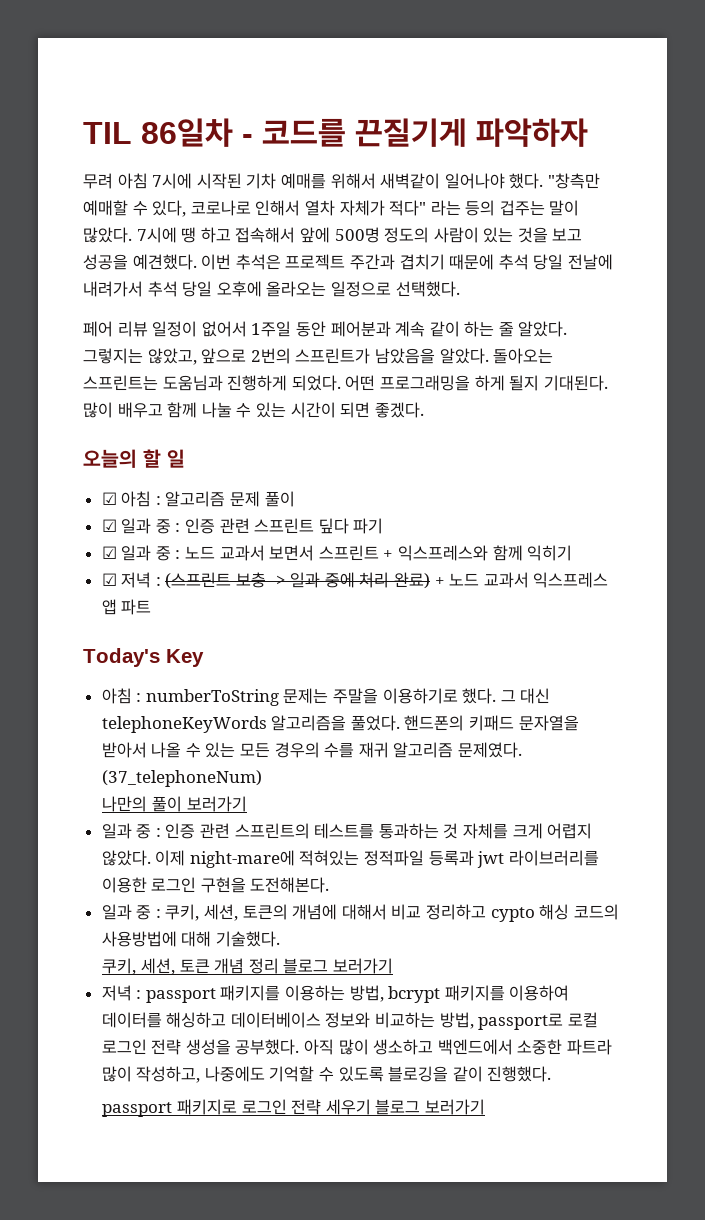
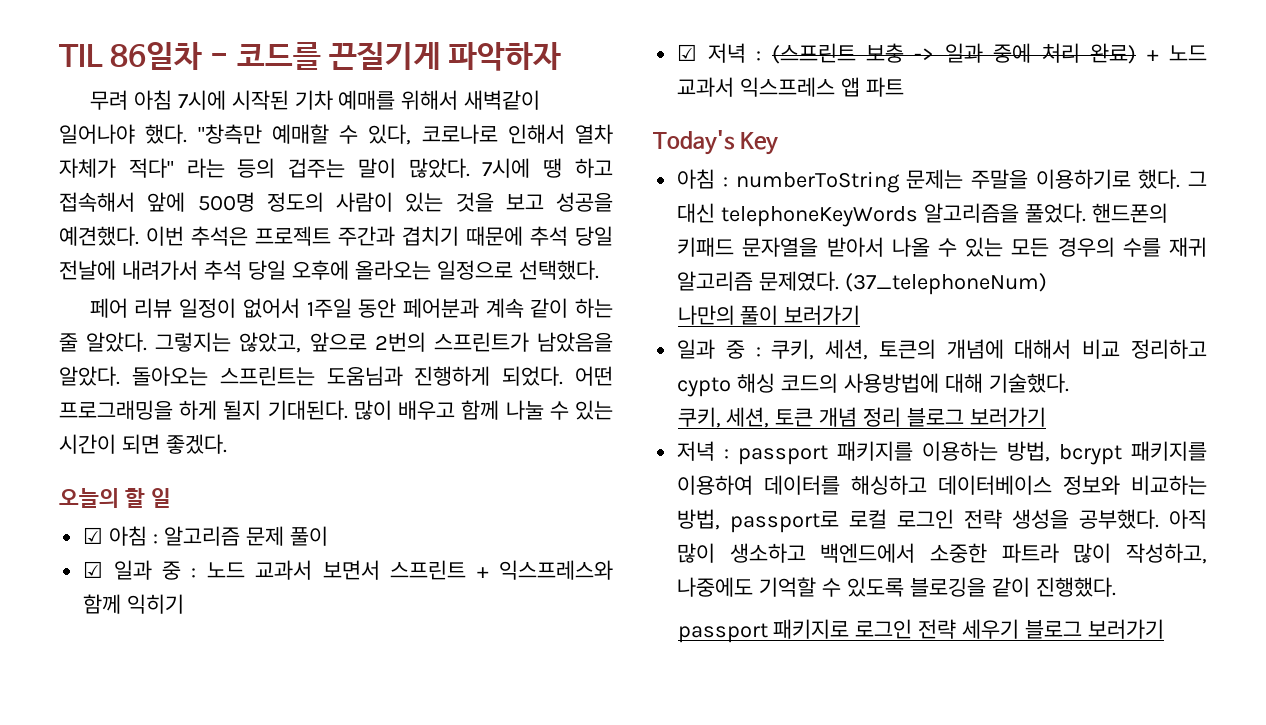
- ☑ 일과 중 : 인증 관련 스프린트 딮다 파기
- 일과 중 : 인증 관련 스프린트의 테스트를 통과하는 것 자체를 크게 어렵지 않았다. 이제 night-mare에 적혀있는 정적파일 등록과 jwt 라이브러리를 이용한 로그인 구현을 도전해본다.

